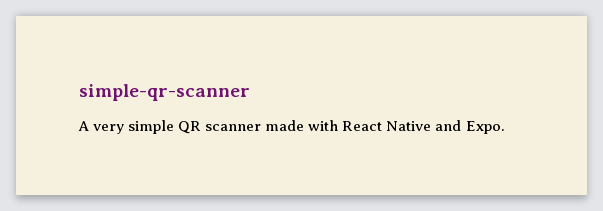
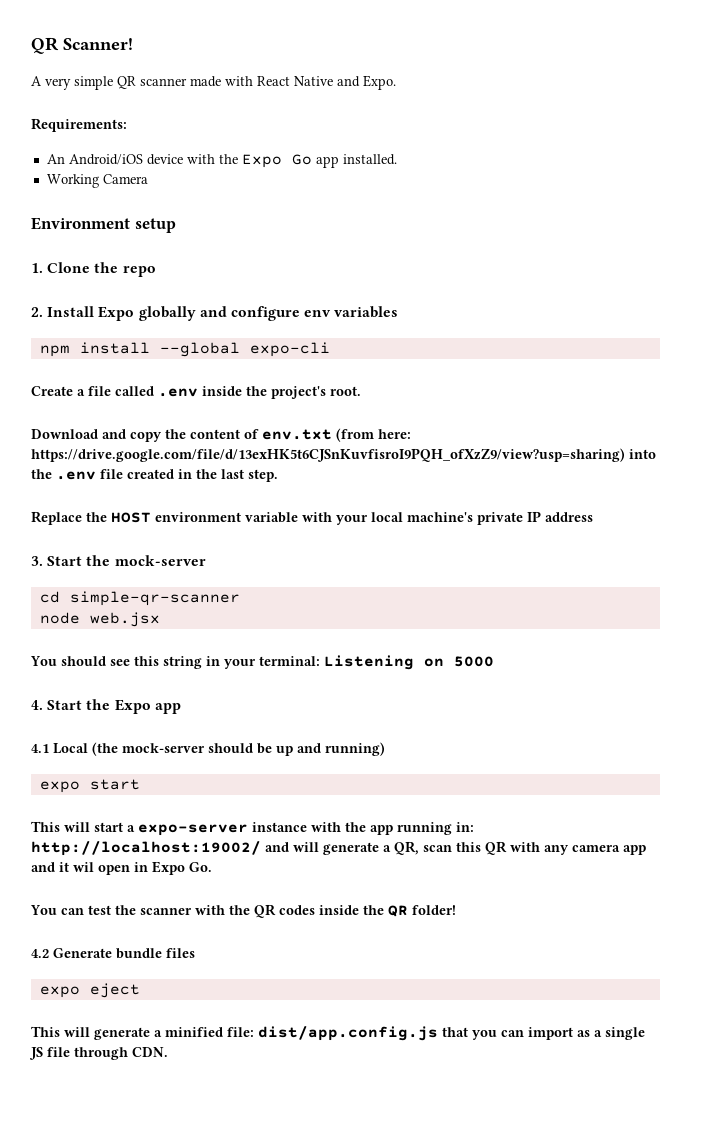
- simple-qr-scanner
+ QR Scanner!
+ Requirements:
+ An Android/iOS device with the Expo Go app installed.
+ Working Camera
+ Environment setup
+ 1. Clone the repo
+ 2. Install Expo globally and configure env variables
+ npm install --global expo-cli
+ Create a file called .env inside the project's root.
+ Download and copy the content of env.txt (from here: https://drive.google.com/file/d/13exHK5t6CJSnKuvfisroI9PQH_ofXzZ9/view?usp=sharing) into the .env file created in the last step.
+ Replace the HOST environment variable with your local machine's private IP address
+ 3. Start the mock-server
+ cd simple-qr-scanner
+ node web.jsx
+ You should see this string in your terminal: Listening on 5000
+ 4. Start the Expo app
+ 4.1 Local (the mock-server should be up and running)
+ expo start
+ This will start a expo-server instance with the app running in: http://localhost:19002/ and will generate a QR, scan this QR with any camera app and it wil open in Expo Go.
+ You can test the scanner with the QR codes inside the QR folder!
+ 4.2 Generate bundle files
+ expo eject
+ This will generate a minified file: dist/app.config.js that you can import as a single JS file through CDN.

